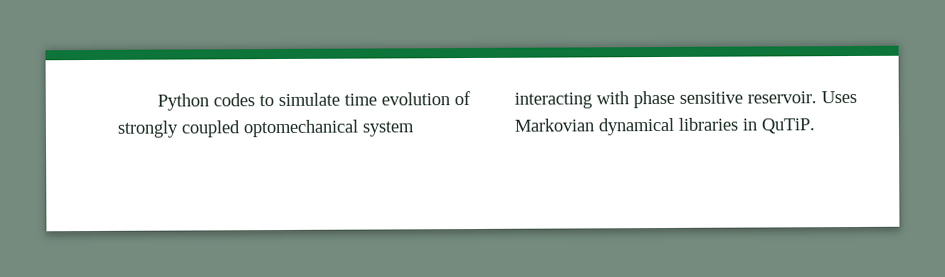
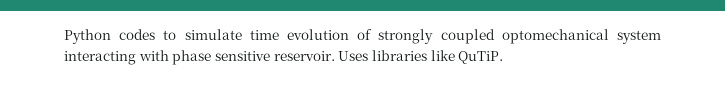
- Uses Markovian dynamical libraries in QuTiP.
+ Uses libraries like QuTiP.

